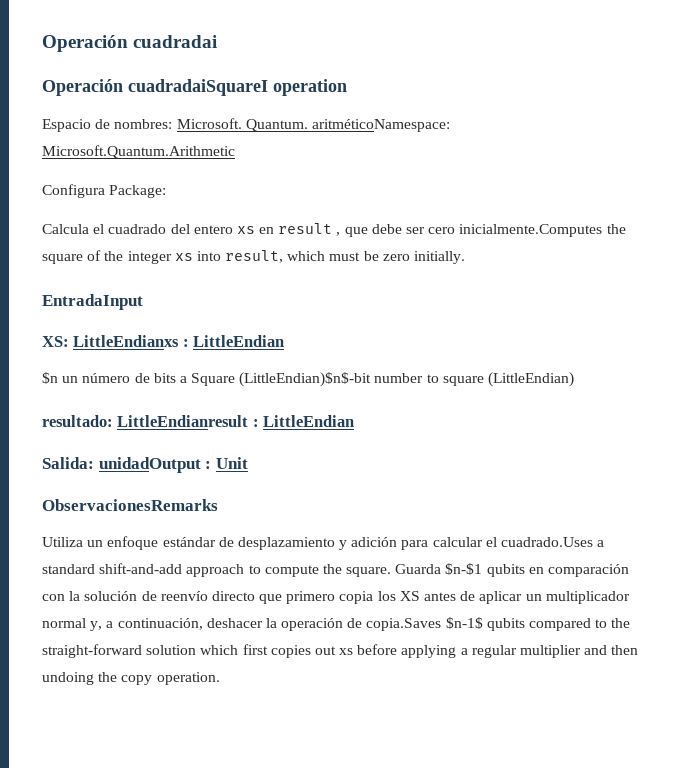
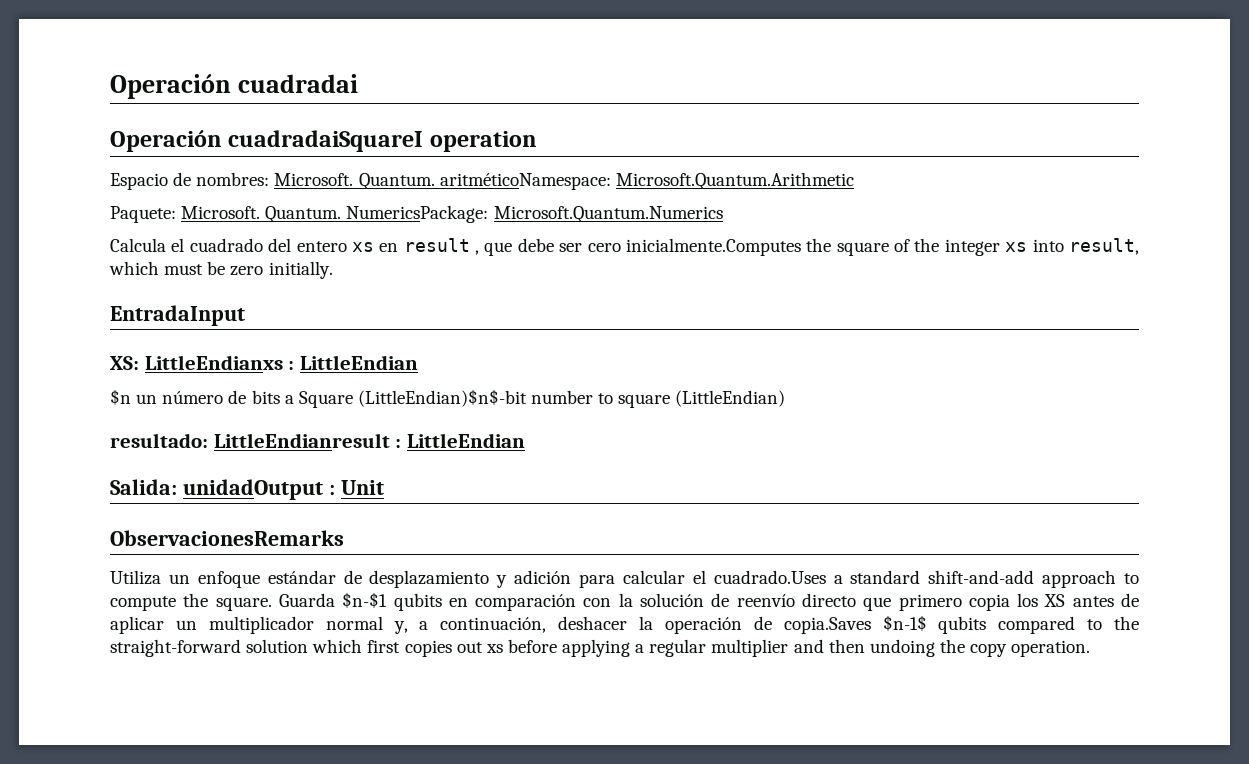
- Configura Package:
+ Paquete: Microsoft. Quantum. NumericsPackage: Microsoft.Quantum.Numerics

